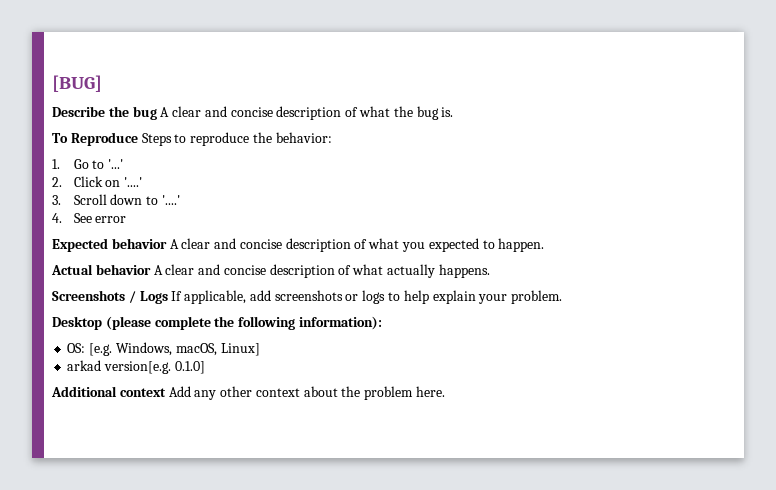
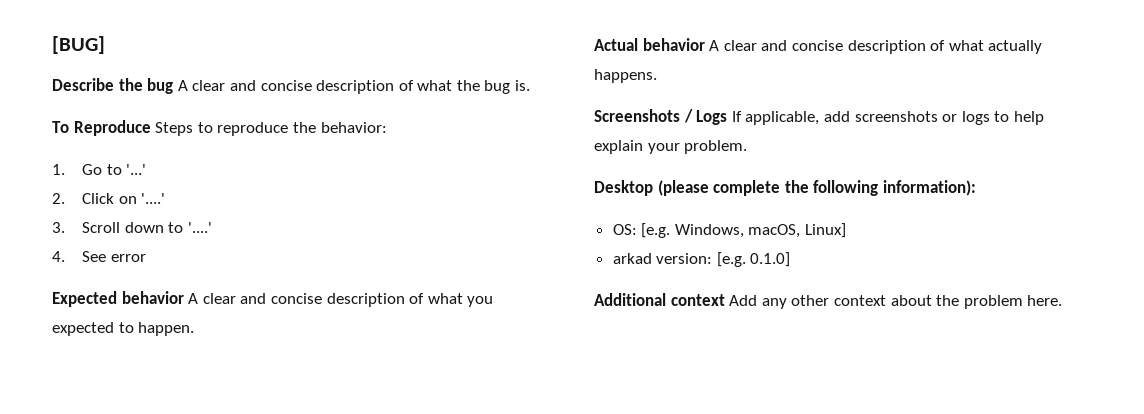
- arkad version[e.g. 0.1.0]
+ arkad version: [e.g. 0.1.0]

